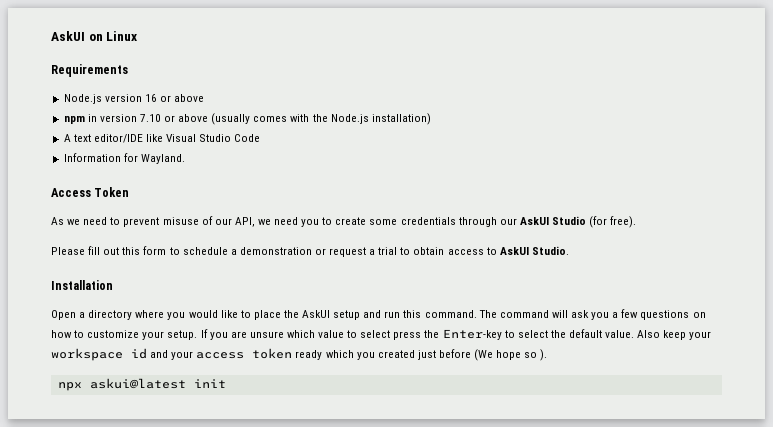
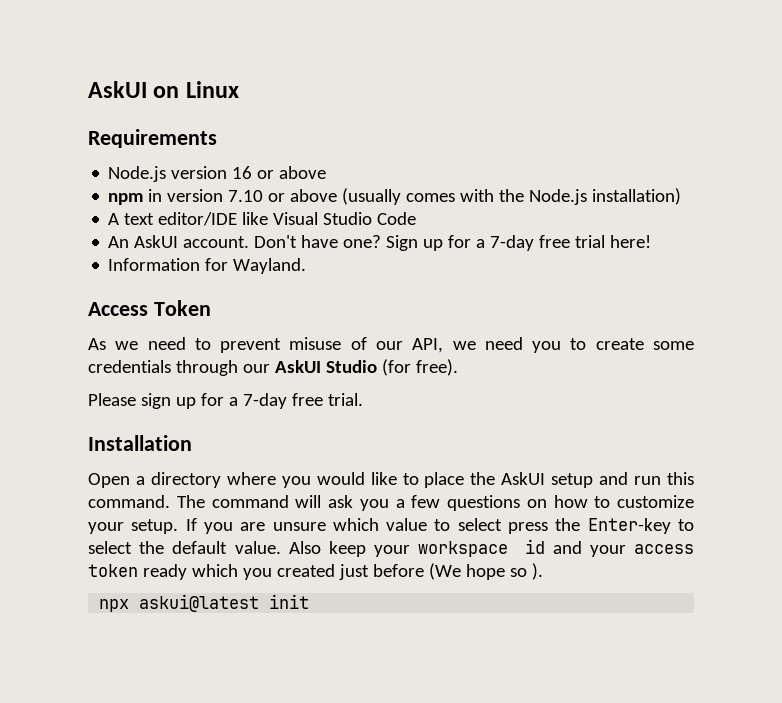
+ An AskUI account. Don't have one? Sign up for a 7-day free trial here!
- Please fill out this form to schedule a demonstration or request a trial to obtain access to AskUI Studio.
+ Please sign up for a 7-day free trial.

